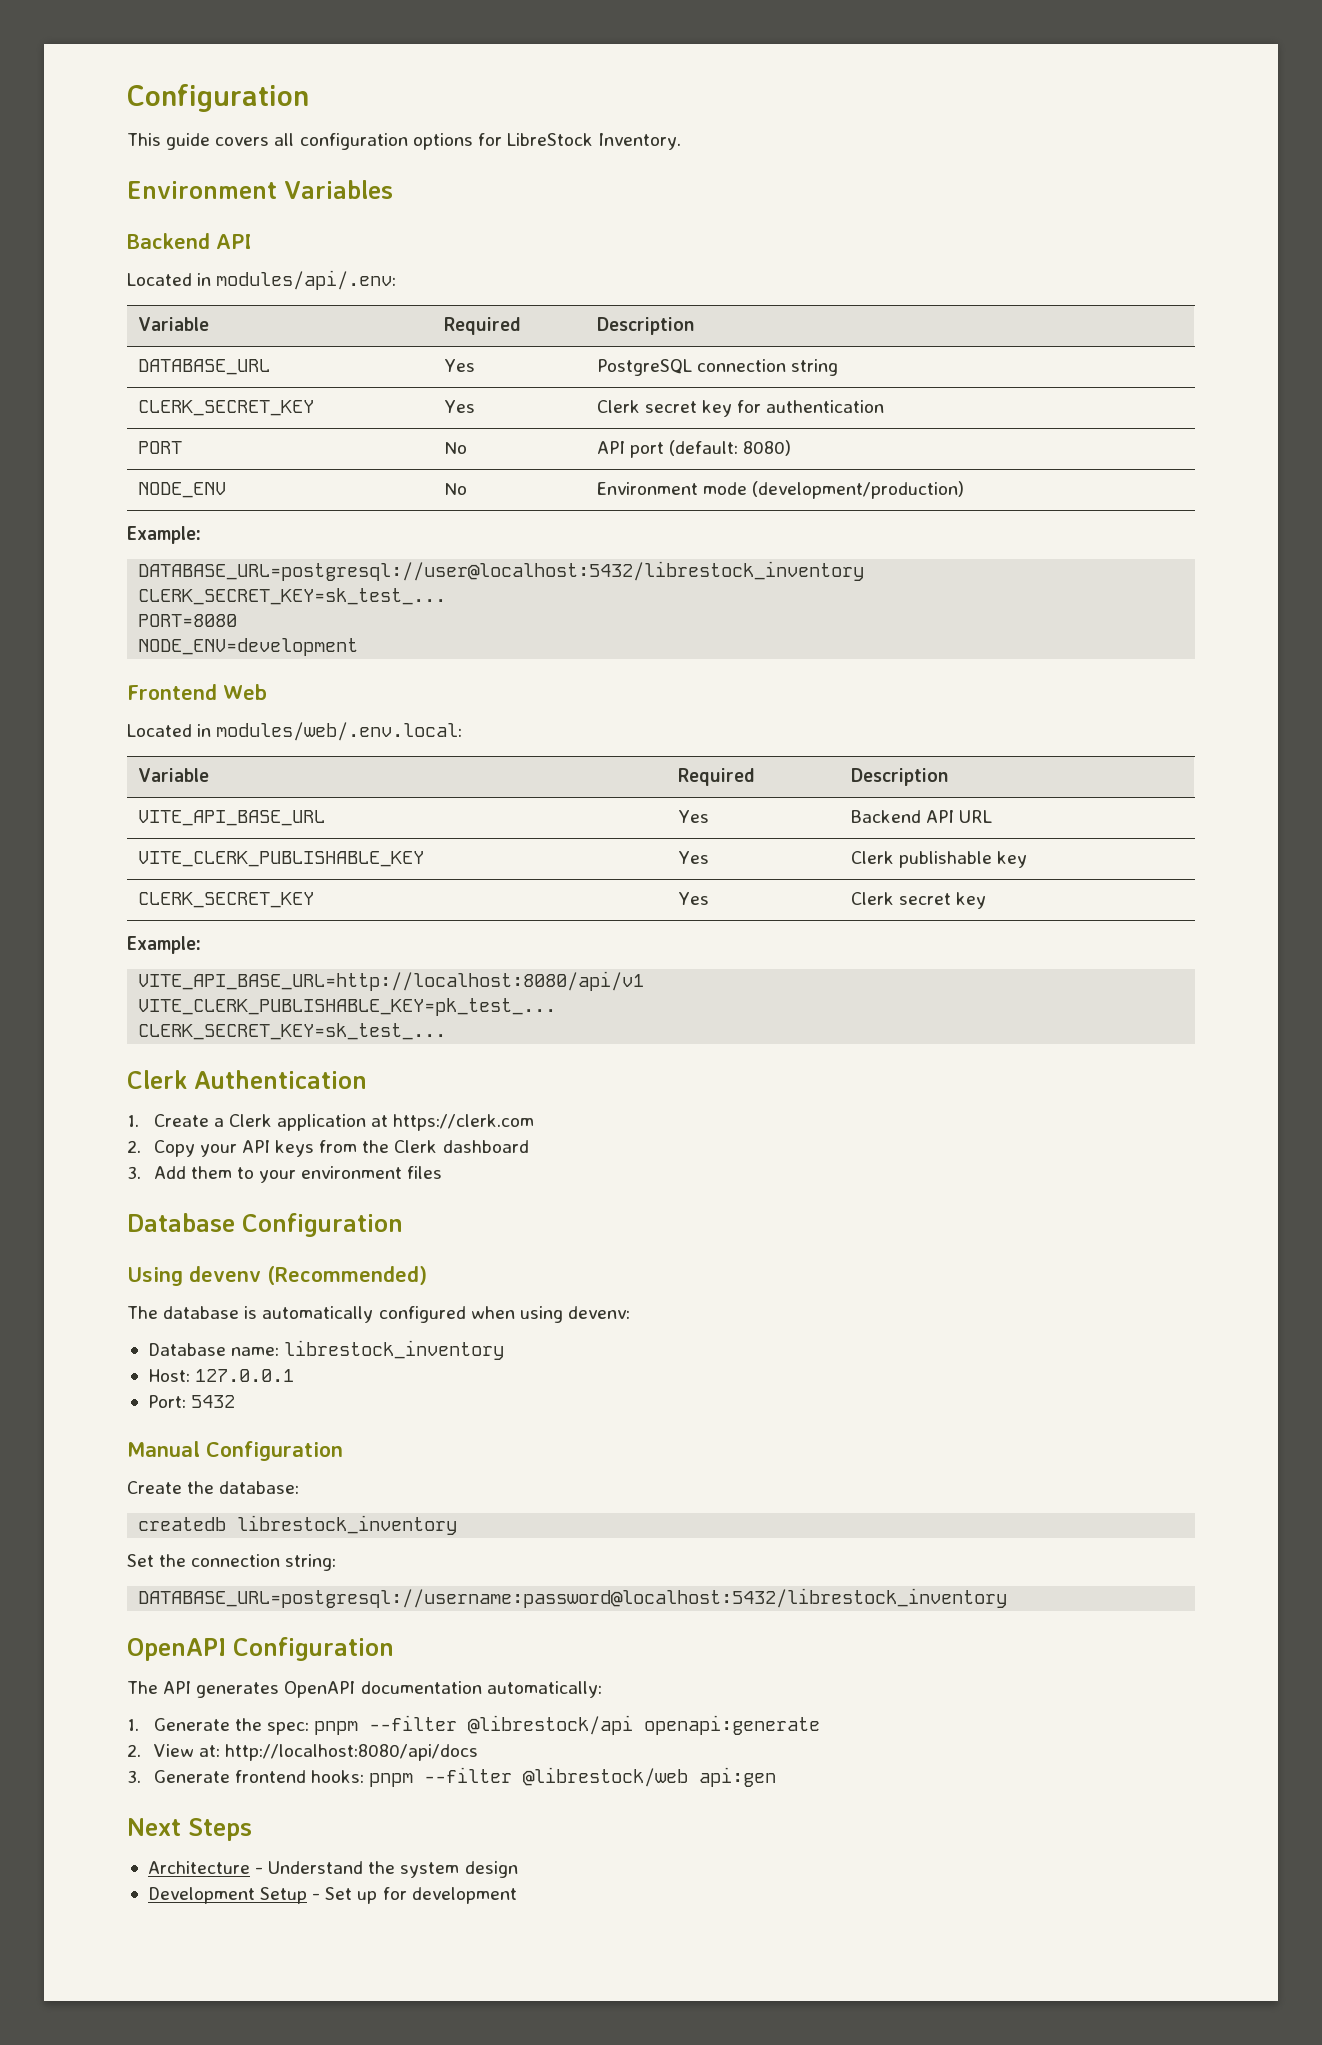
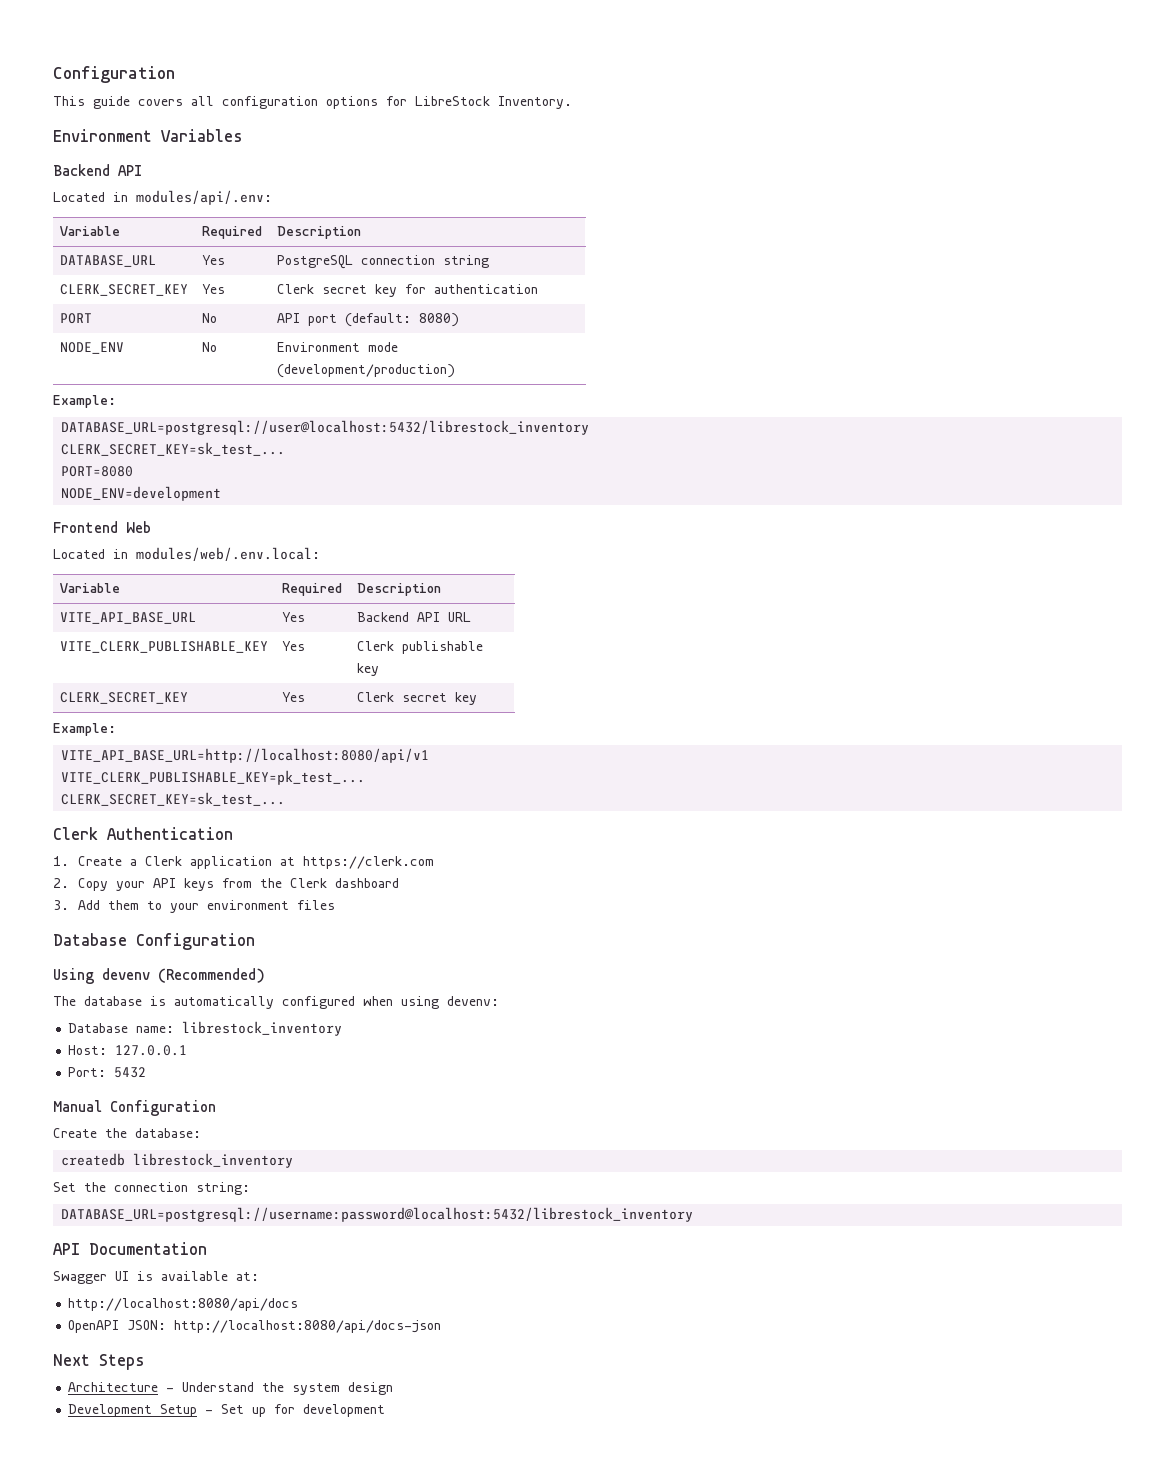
- OpenAPI Configuration
- The API generates OpenAPI documentation automatically:
- 1. Generate the spec: pnpm --filter @librestock/api openapi:generate
- 2. View at: http://localhost:8080/api/docs
- 3. Generate frontend hooks: pnpm --filter @librestock/web api:gen
+ API Documentation
+ Swagger UI is available at:
+ http://localhost:8080/api/docs
+ OpenAPI JSON: http://localhost:8080/api/docs-json

